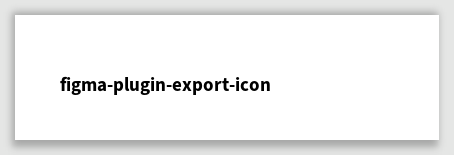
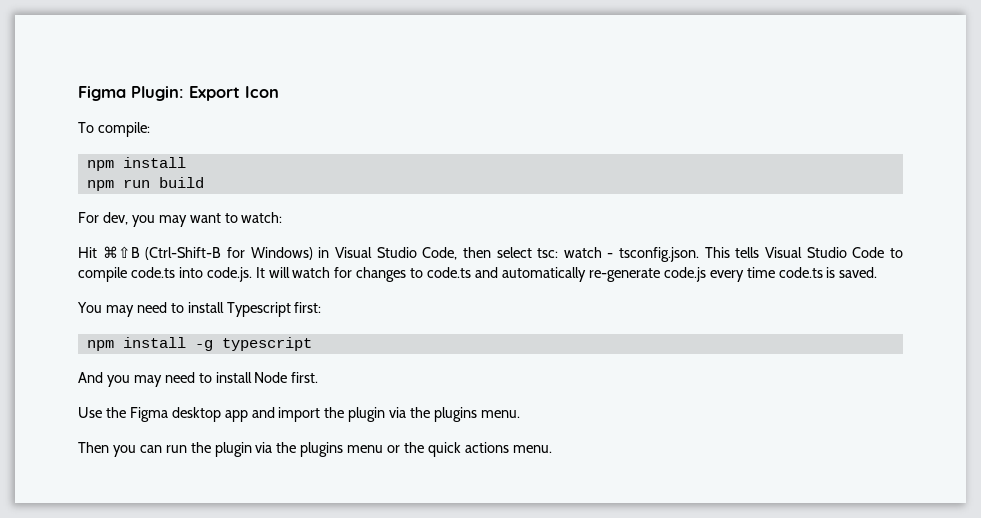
- figma-plugin-export-icon
+ Figma Plugin: Export Icon
+ To compile:
+ npm install
+ npm run build
+ For dev, you may want to watch:
+ Hit ⌘⇧B (Ctrl-Shift-B for Windows) in Visual Studio Code, then select tsc: watch - tsconfig.json. This tells Visual Studio Code to compile code.ts into code.js. It will watch for changes to code.ts and automatically re-generate code.js every time code.ts is saved.
+ You may need to install Typescript first:
+ npm install -g typescript
+ And you may need to install Node first.
+ Use the Figma desktop app and import the plugin via the plugins menu.
+ Then you can run the plugin via the plugins menu or the quick actions menu.

